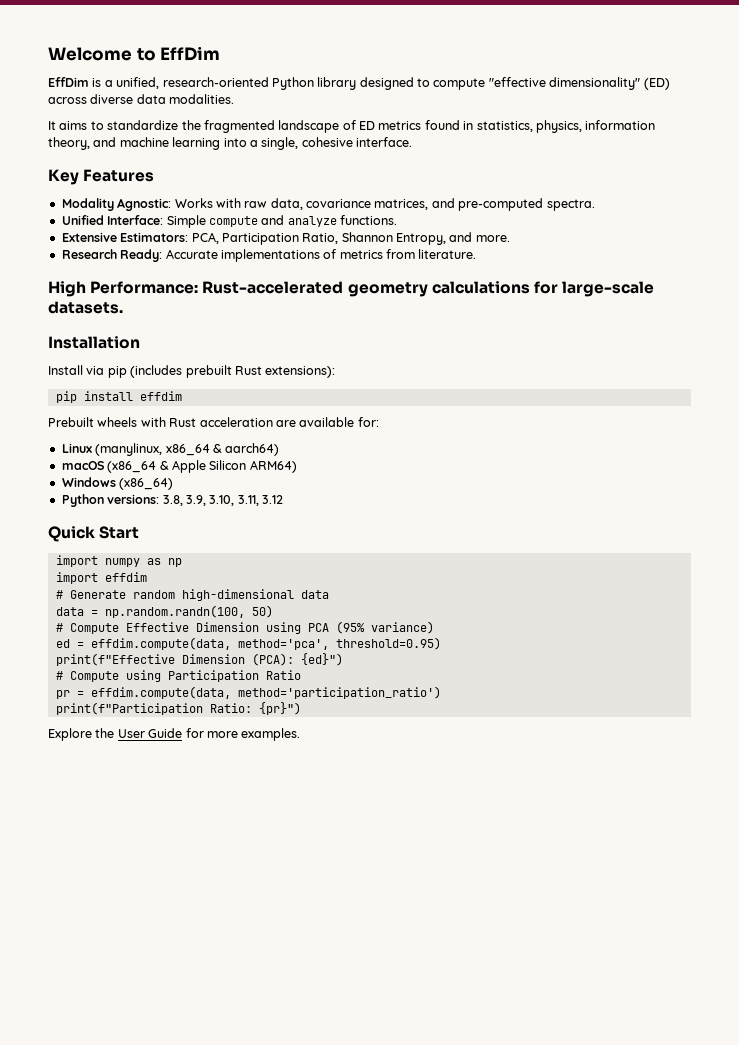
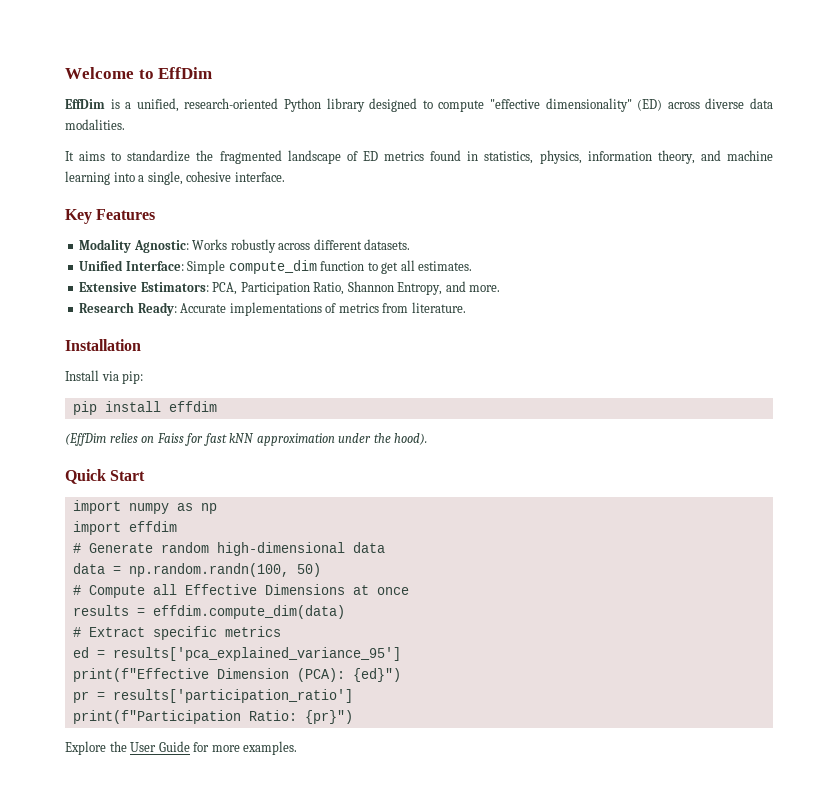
- Modality Agnostic: Works with raw data, covariance matrices, and pre-computed spectra.
- Unified Interface: Simple compute and analyze functions.
+ Modality Agnostic: Works robustly across different datasets.
+ Unified Interface: Simple compute_dim function to get all estimates.
- High Performance: Rust-accelerated geometry calculations for large-scale datasets.
  Installation
- Install via pip (includes prebuilt Rust extensions):
+ Install via pip:
  pip install effdim
- Prebuilt wheels with Rust acceleration are available for:
- Linux (manylinux, x86_64 & aarch64)
- macOS (x86_64 & Apple Silicon ARM64)
- Windows (x86_64)
- Python versions: 3.8, 3.9, 3.10, 3.11, 3.12
+ (EffDim relies on Faiss for fast kNN approximation under the hood).
- # Compute Effective Dimension using PCA (95% variance)
+ # Compute all Effective Dimensions at once
+ results = effdim.compute_dim(data)
+ # Extract specific metrics
- ed = effdim.compute(data, method='pca', threshold=0.95)
+ ed = results['pca_explained_variance_95']
- # Compute using Participation Ratio
- pr = effdim.compute(data, method='participation_ratio')
+ pr = results['participation_ratio']

